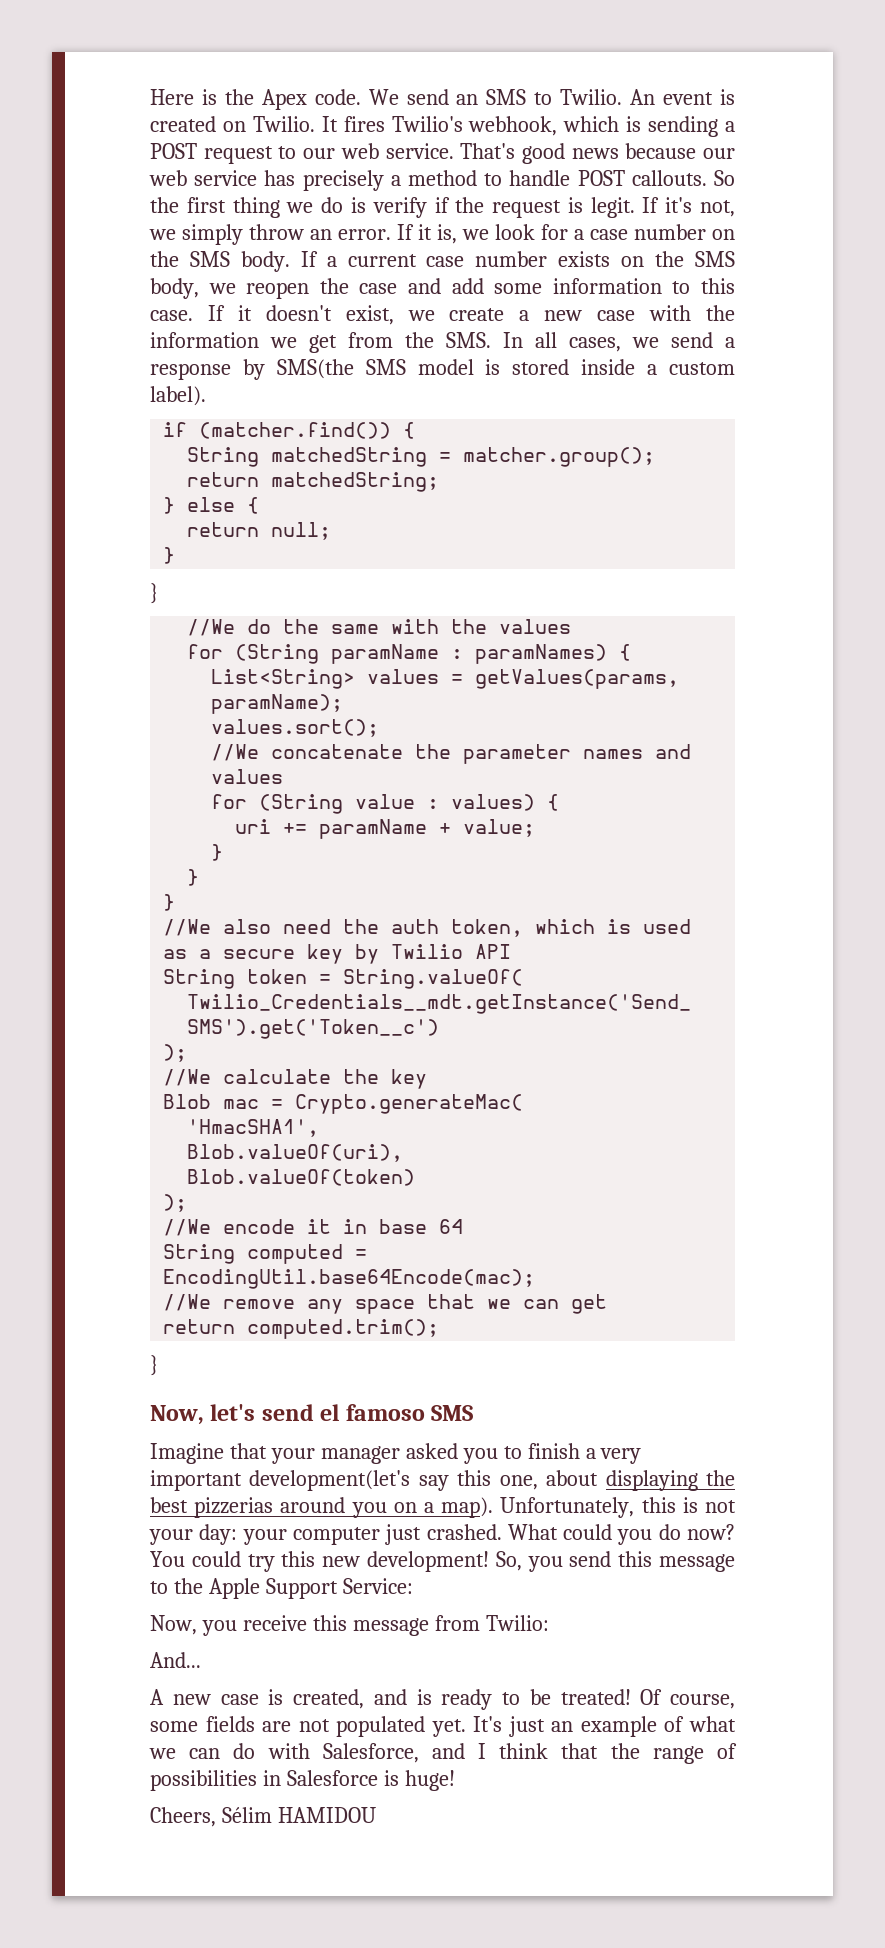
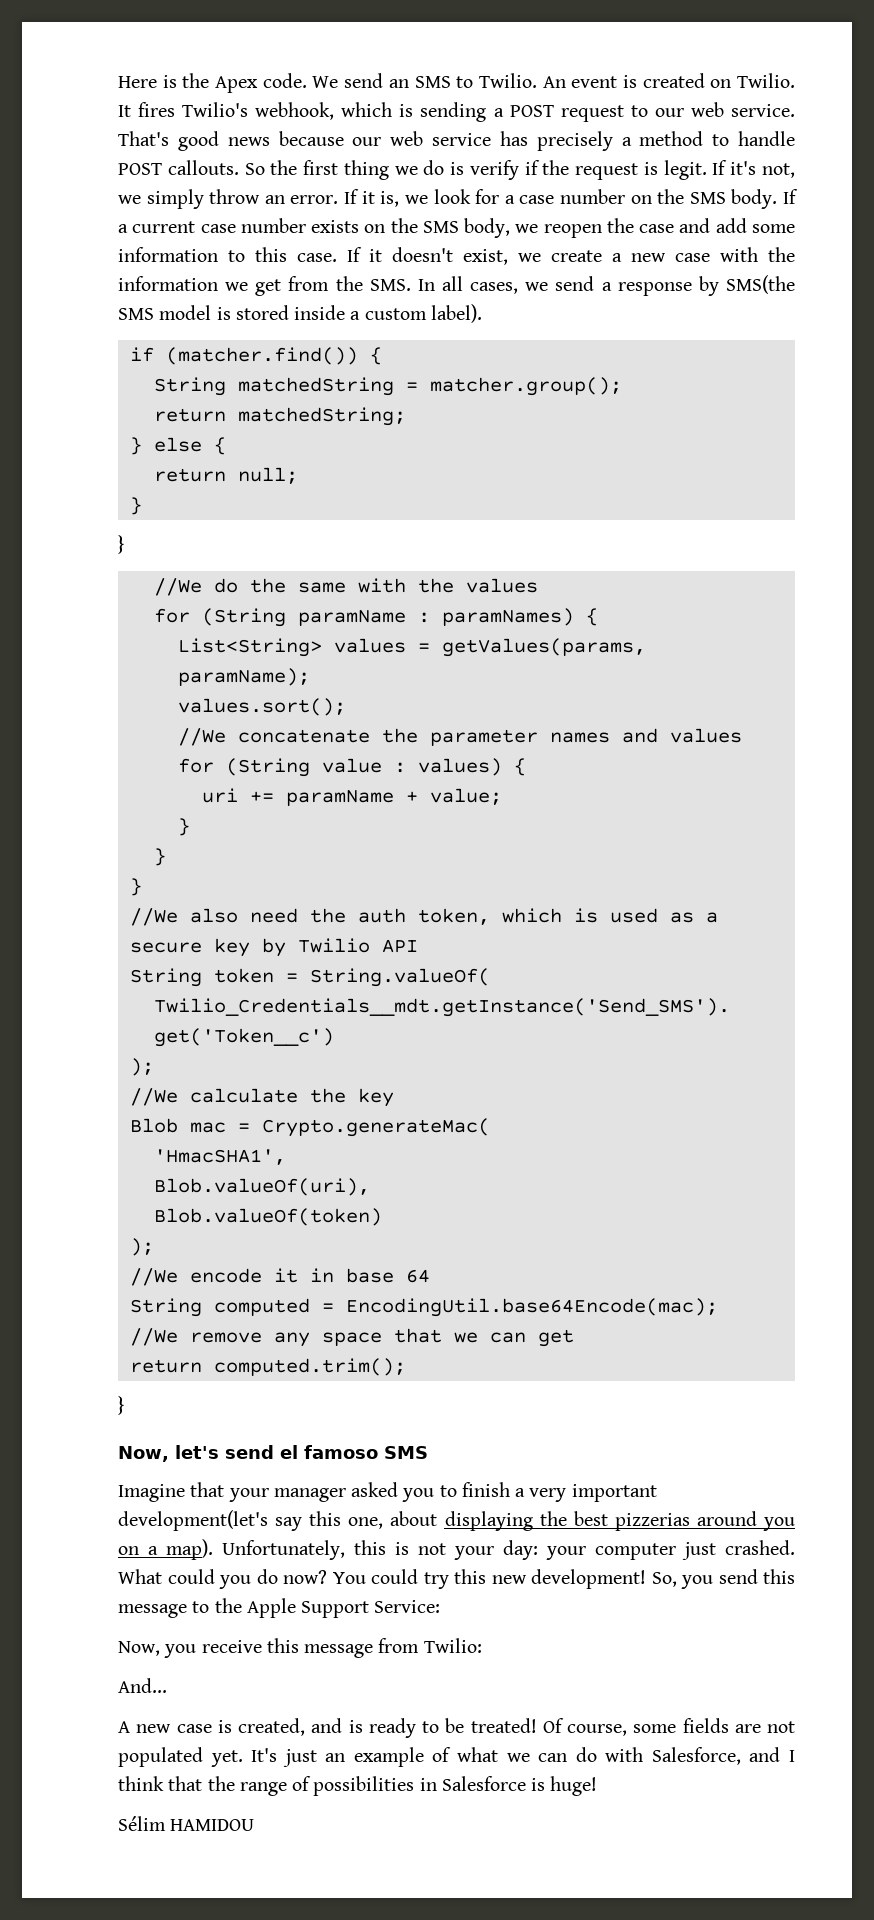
- Cheers, Sélim HAMIDOU
+ Sélim HAMIDOU

